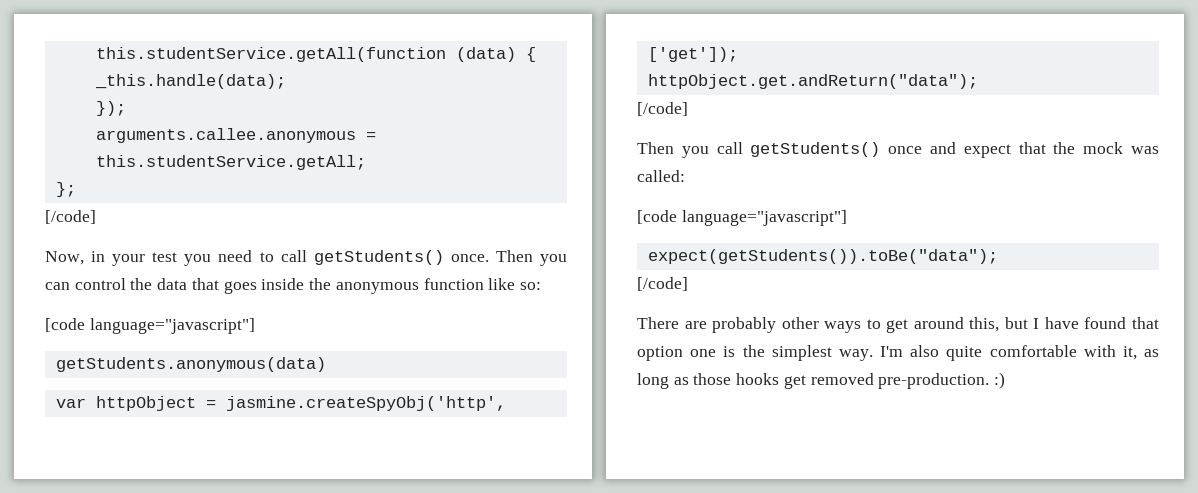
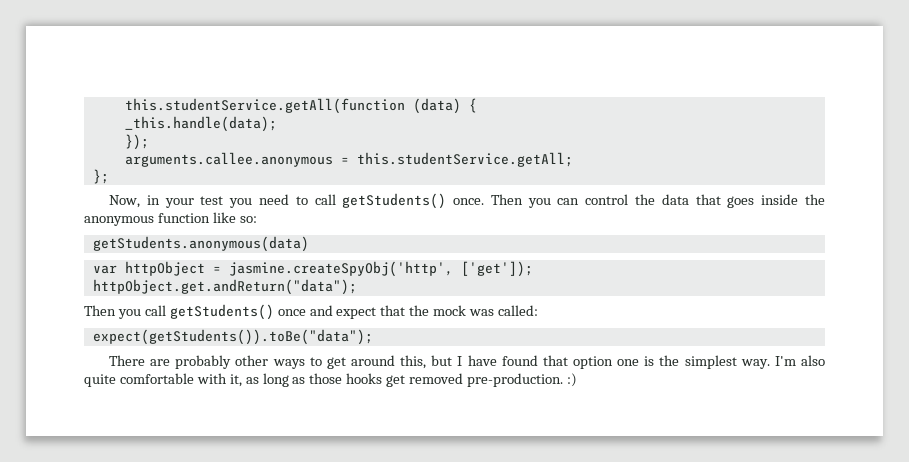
  };
- [/code]
  Then you can control the data that goes inside the anonymous function like so:
- [code language="javascript"]
  httpObject.get.andReturn("data");
- [/code]
  Then you call getStudents() once and expect that the mock was called:
- [code language="javascript"]
  expect(getStudents()).toBe("data");
- [/code]

